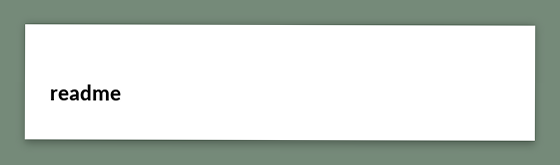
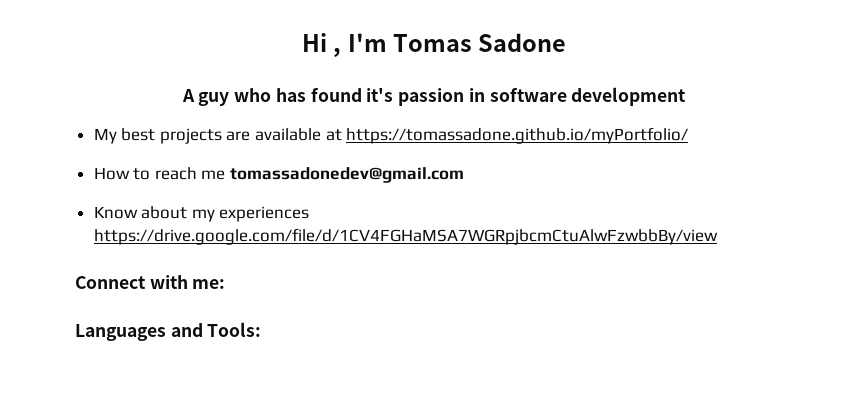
- readme
+ Hi , I'm Tomas Sadone
+ A guy who has found it's passion in software development
+ My best projects are available at https://tomassadone.github.io/myPortfolio/
+ How to reach me tomassadonedev@gmail.com
+ Know about my experiences https://drive.google.com/file/d/1CV4FGHaMSA7WGRpjbcmCtuAlwFzwbbBy/view
+ Connect with me:
+ Languages and Tools:

